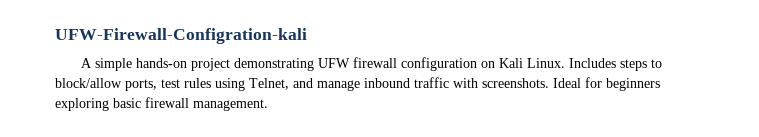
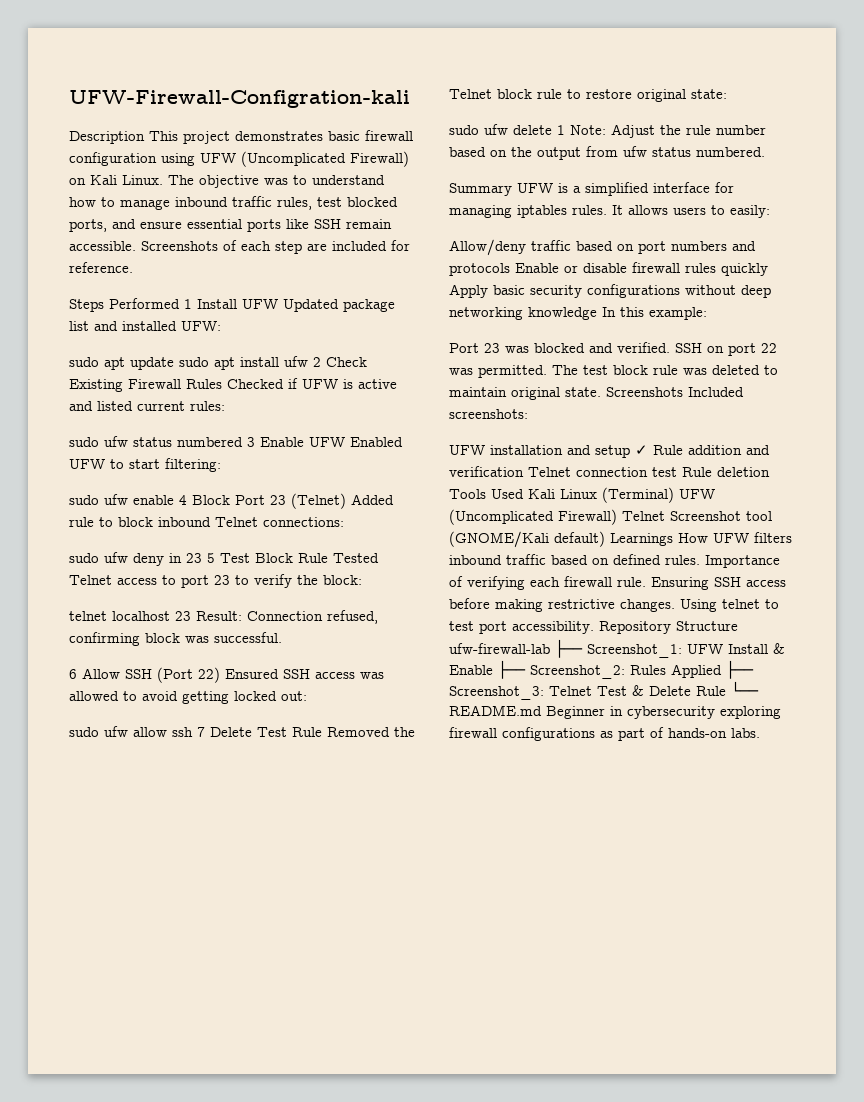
- A simple hands-on project demonstrating UFW firewall configuration on Kali Linux. Includes steps to block/allow ports, test rules using Telnet, and manage inbound traffic with screenshots. Ideal for beginners exploring basic firewall management.
+ Description This project demonstrates basic firewall configuration using UFW (Uncomplicated Firewall) on Kali Linux. The objective was to understand how to manage inbound traffic rules, test blocked ports, and ensure essential ports like SSH remain accessible. Screenshots of each step are included for reference.
+ Steps Performed 1 Install UFW Updated package list and installed UFW:
+ sudo apt update sudo apt install ufw 2 Check Existing Firewall Rules Checked if UFW is active and listed current rules:
+ sudo ufw status numbered 3 Enable UFW Enabled UFW to start filtering:
+ sudo ufw enable 4 Block Port 23 (Telnet) Added rule to block inbound Telnet connections:
+ sudo ufw deny in 23 5 Test Block Rule Tested Telnet access to port 23 to verify the block:
+ telnet localhost 23 Result: Connection refused, confirming block was successful.
+ 6 Allow SSH (Port 22) Ensured SSH access was allowed to avoid getting locked out:
+ sudo ufw allow ssh 7 Delete Test Rule Removed the Telnet block rule to restore original state:
+ sudo ufw delete 1 Note: Adjust the rule number based on the output from ufw status numbered.
+ Summary UFW is a simplified interface for managing iptables rules. It allows users to easily:
+ Allow/deny traffic based on port numbers and protocols Enable or disable firewall rules quickly Apply basic security configurations without deep networking knowledge In this example:
+ Port 23 was blocked and verified. SSH on port 22 was permitted. The test block rule was deleted to maintain original state. Screenshots Included screenshots:
+ UFW installation and setup ✓ Rule addition and verification Telnet connection test Rule deletion Tools Used Kali Linux (Terminal) UFW (Uncomplicated Firewall) Telnet Screenshot tool (GNOME/Kali default) Learnings How UFW filters inbound traffic based on defined rules. Importance of verifying each firewall rule. Ensuring SSH access before making restrictive changes. Using telnet to test port accessibility. Repository Structure ufw-firewall-lab ├── Screenshot_1: UFW Install & Enable ├── Screenshot_2: Rules Applied ├── Screenshot_3: Telnet Test & Delete Rule └── README.md Beginner in cybersecurity exploring firewall configurations as part of hands-on labs.

